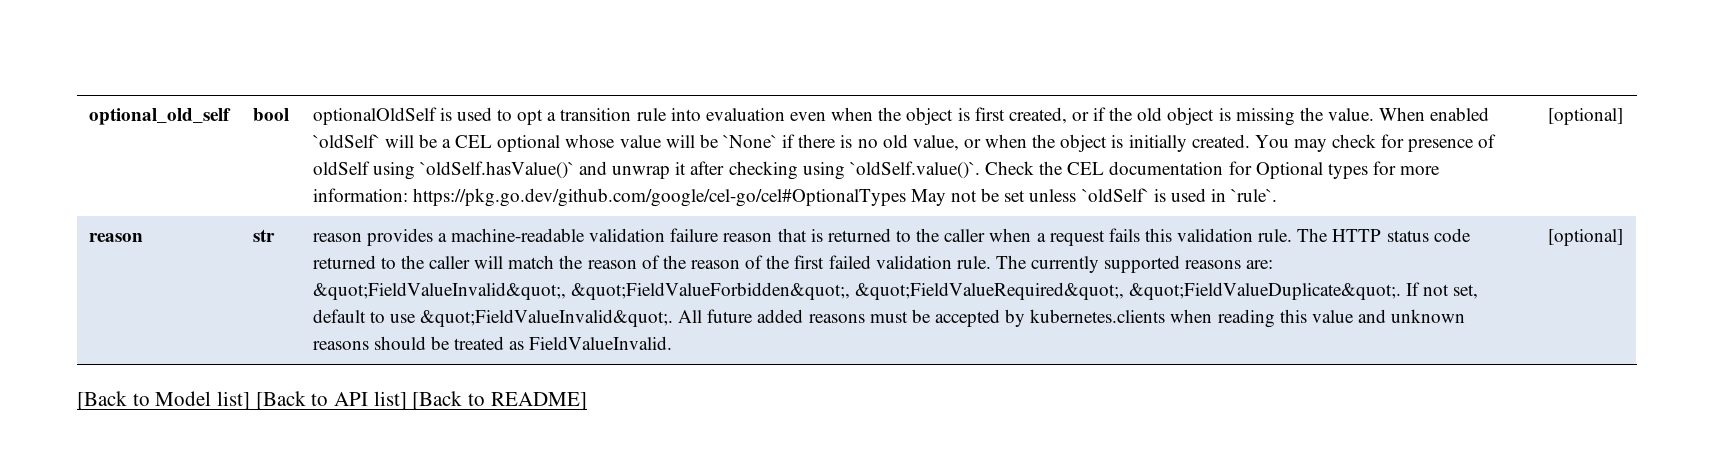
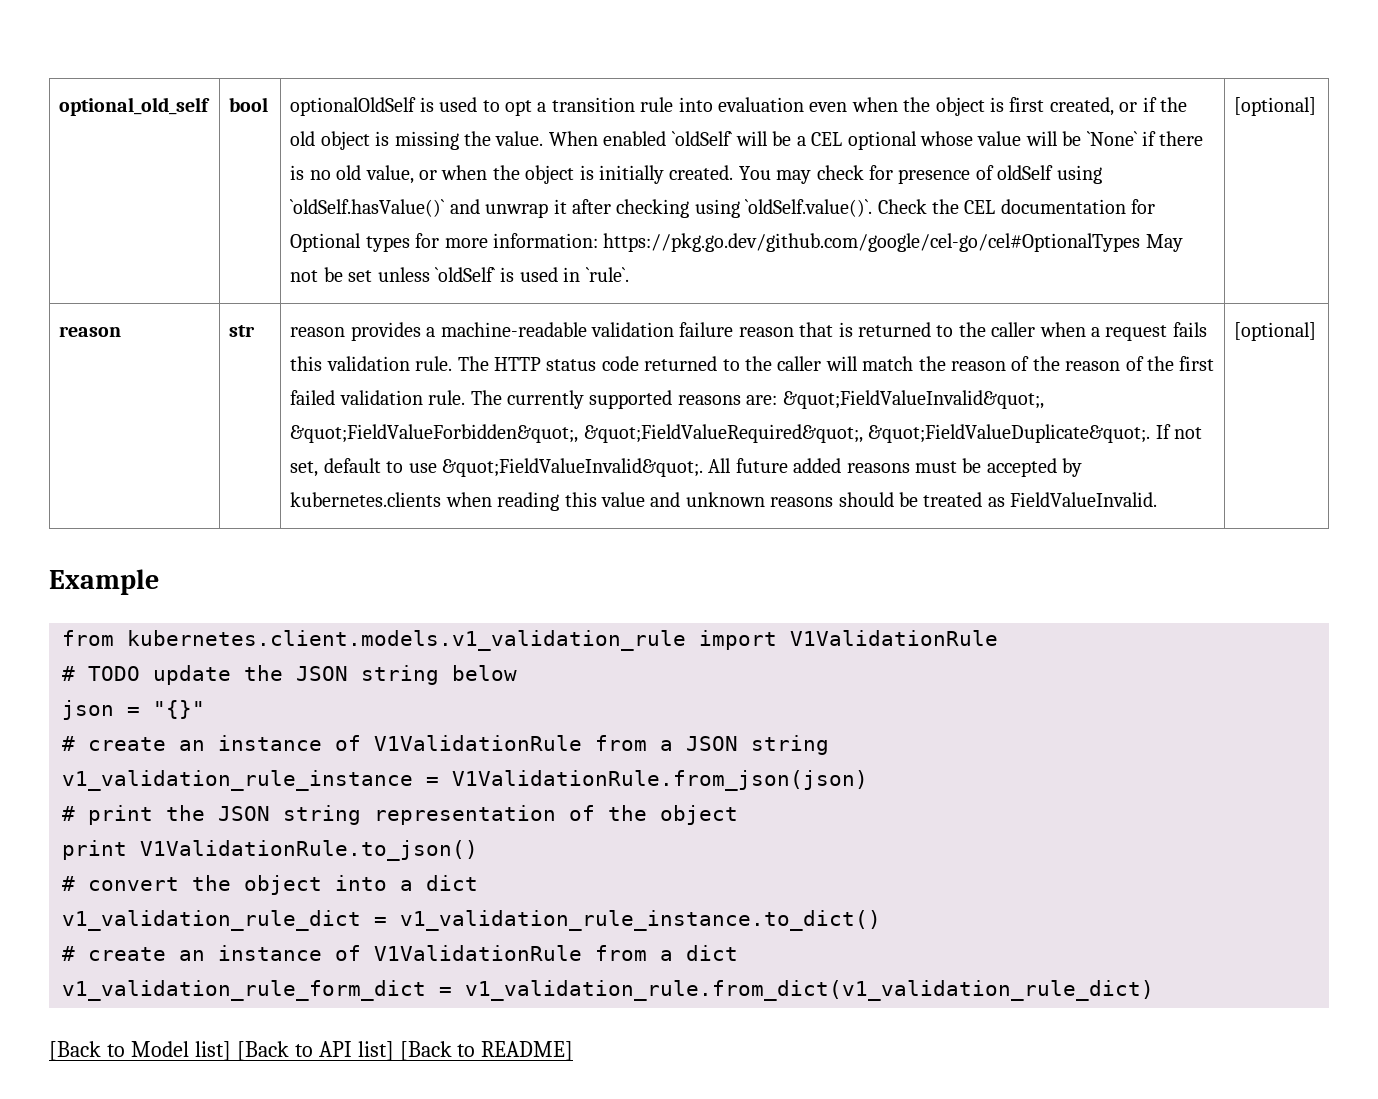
+ Example
+ from kubernetes.client.models.v1_validation_rule import V1ValidationRule
+ # TODO update the JSON string below
+ json = "{}"
+ # create an instance of V1ValidationRule from a JSON string
+ v1_validation_rule_instance = V1ValidationRule.from_json(json)
+ # print the JSON string representation of the object
+ print V1ValidationRule.to_json()
+ # convert the object into a dict
+ v1_validation_rule_dict = v1_validation_rule_instance.to_dict()
+ # create an instance of V1ValidationRule from a dict
+ v1_validation_rule_form_dict = v1_validation_rule.from_dict(v1_validation_rule_dict)

